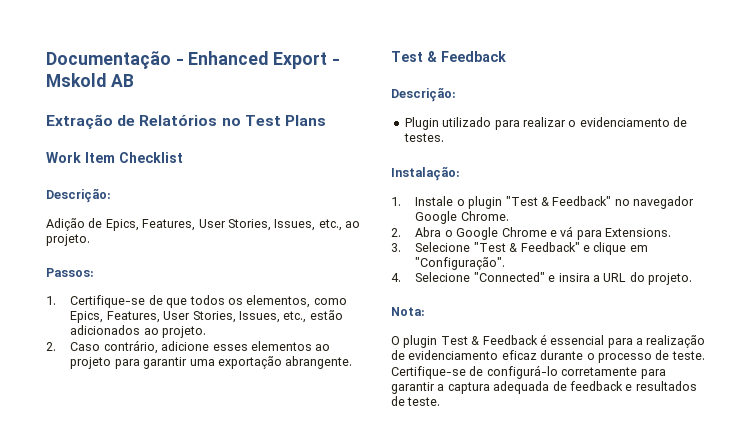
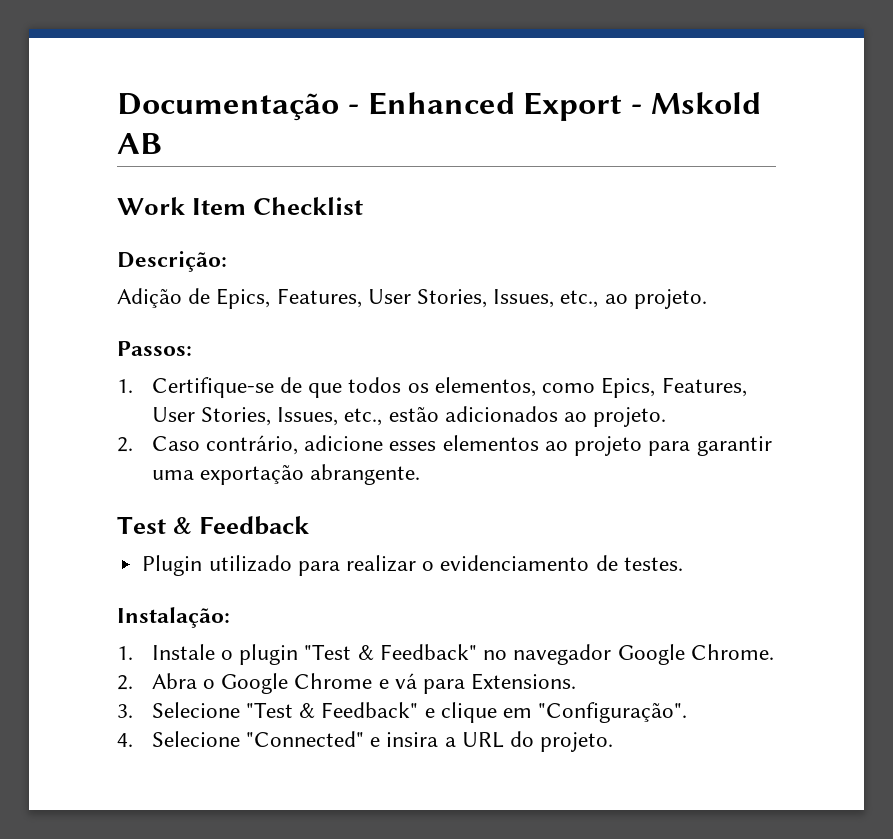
- Extração de Relatórios no Test Plans
  2. Caso contrário, adicione esses elementos ao projeto para garantir uma exportação abrangente.
  Test & Feedback
- Descrição:
- Nota:
- O plugin Test & Feedback é essencial para a realização de evidenciamento eficaz durante o processo de teste. Certifique-se de configurá-lo corretamente para garantir a captura adequada de feedback e resultados de teste.

